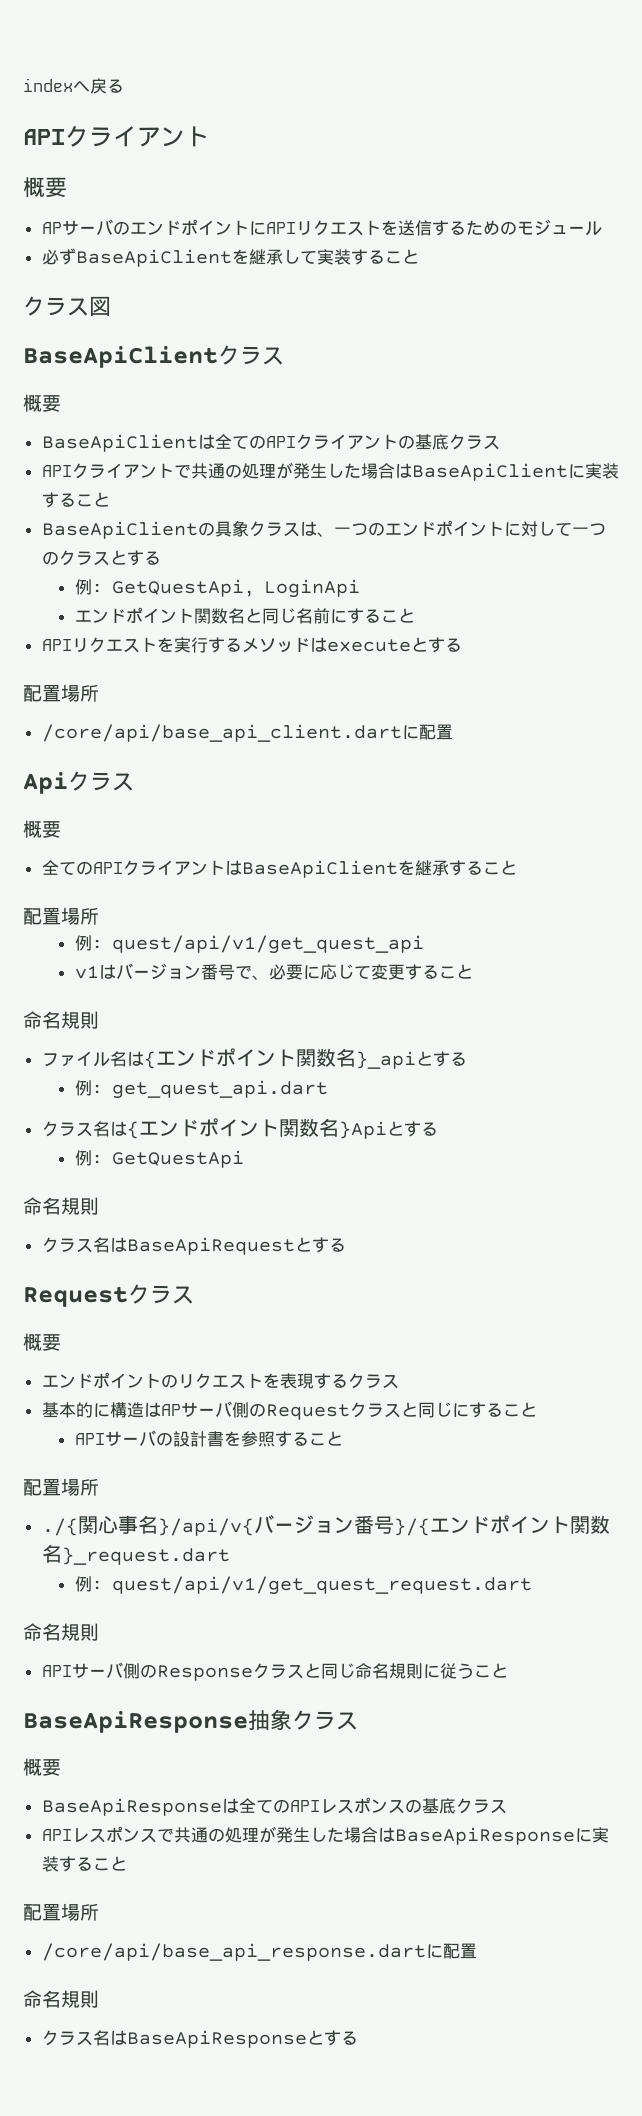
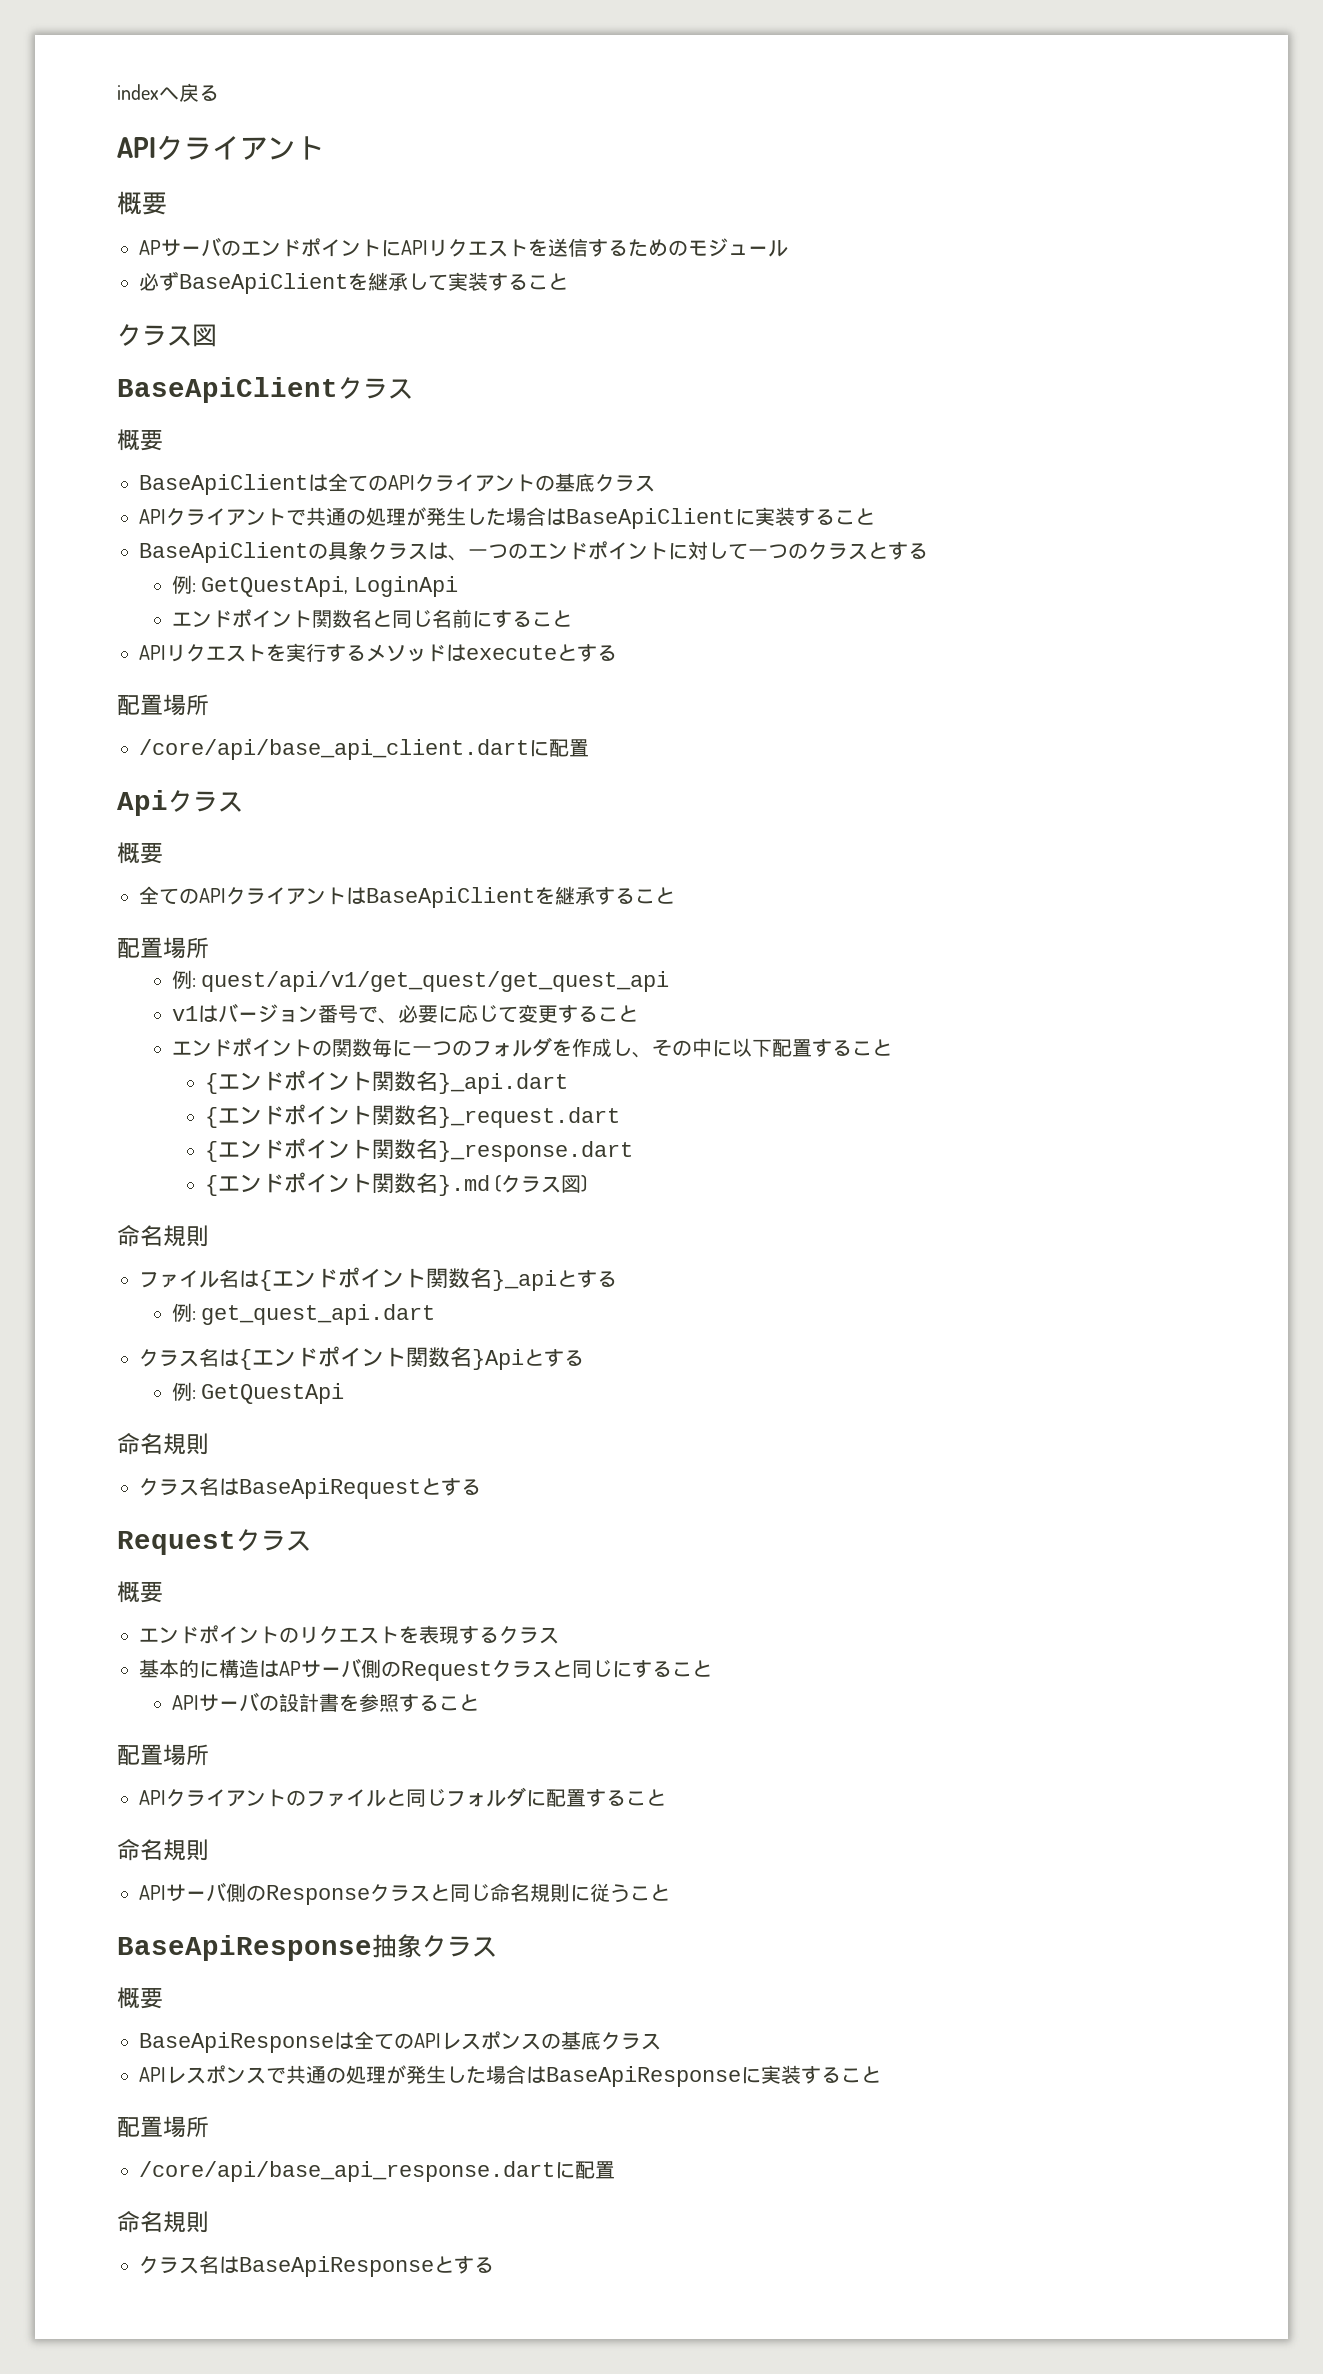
- 例: quest/api/v1/get_quest_api
+ 例: quest/api/v1/get_quest/get_quest_api
+ エンドポイントの関数毎に一つのフォルダを作成し、その中に以下配置すること
+ {エンドポイント関数名}_api.dart
+ {エンドポイント関数名}_request.dart
+ {エンドポイント関数名}_response.dart
+ {エンドポイント関数名}.md (クラス図)
- ./{関心事名}/api/v{バージョン番号}/{エンドポイント関数名}_request.dart
- 例: quest/api/v1/get_quest_request.dart
+ APIクライアントのファイルと同じフォルダに配置すること

